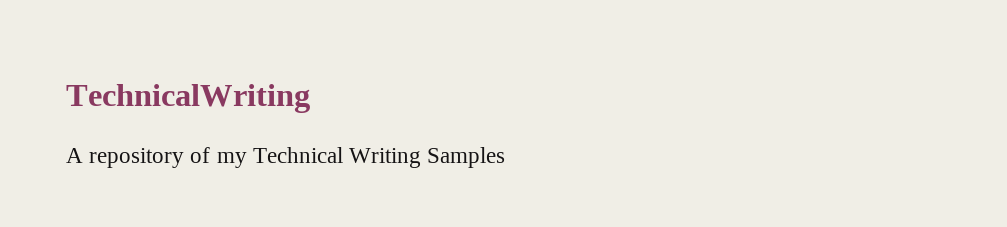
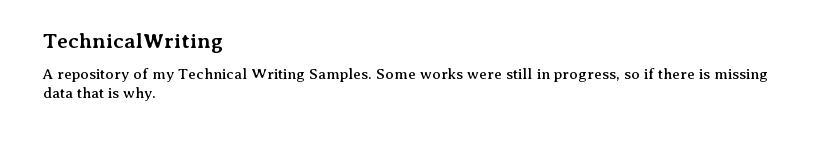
- A repository of my Technical Writing Samples
+ A repository of my Technical Writing Samples. Some works were still in progress, so if there is missing data that is why.

